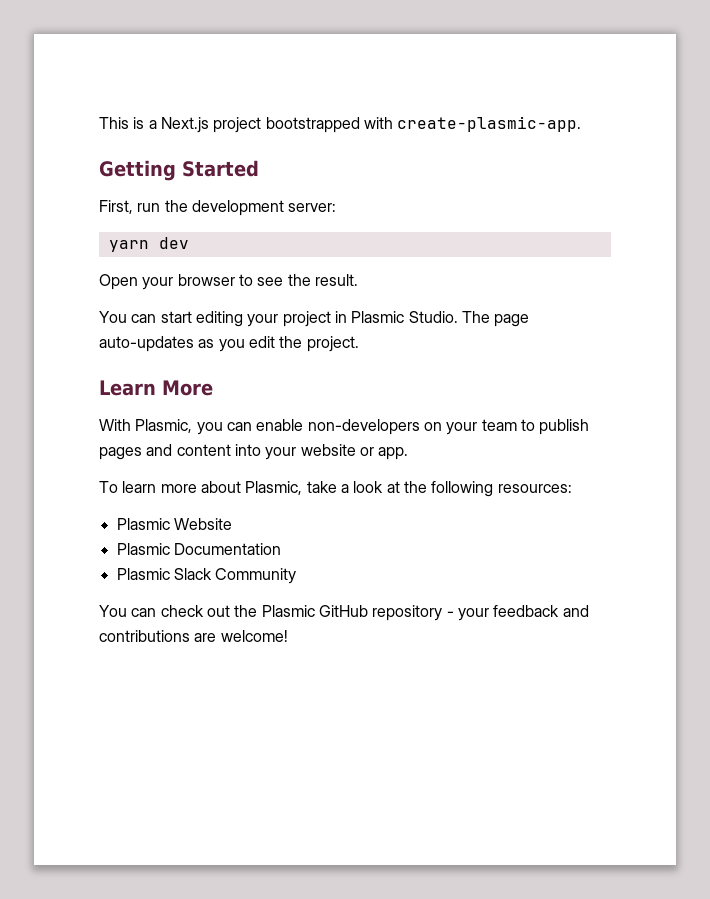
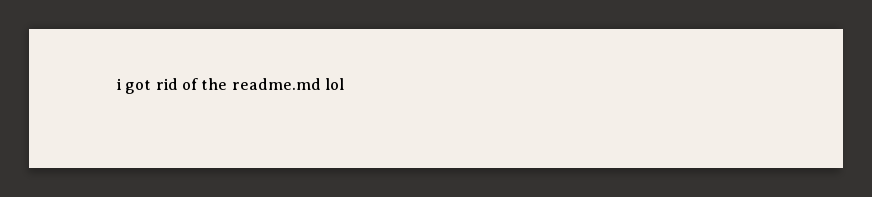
- This is a Next.js project bootstrapped with create-plasmic-app.
- Getting Started
- First, run the development server:
- yarn dev
- Open your browser to see the result.
- You can start editing your project in Plasmic Studio. The page auto-updates as you edit the project.
- Learn More
- With Plasmic, you can enable non-developers on your team to publish pages and content into your website or app.
- To learn more about Plasmic, take a look at the following resources:
- Plasmic Website
- Plasmic Documentation
- Plasmic Slack Community
- You can check out the Plasmic GitHub repository - your feedback and contributions are welcome!
+ i got rid of the readme.md lol

